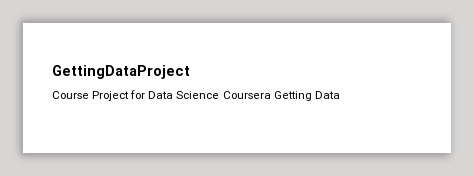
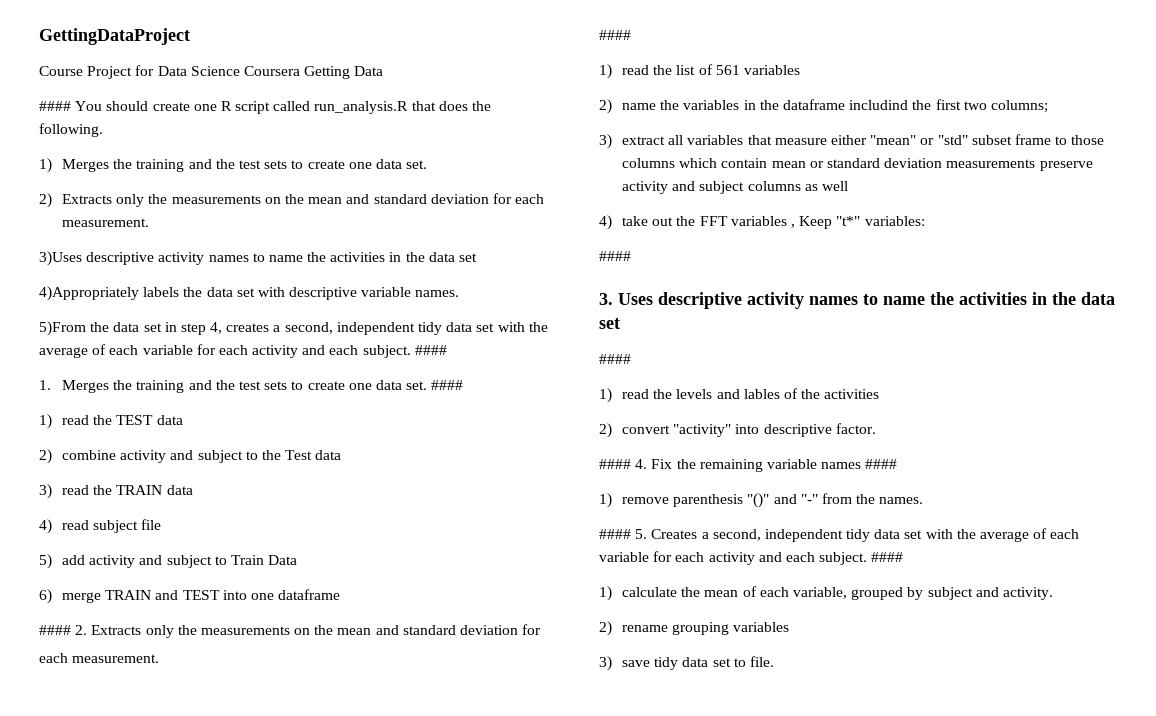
+ #### You should create one R script called run_analysis.R that does the following.
+ 1) Merges the training and the test sets to create one data set.
+ 2) Extracts only the measurements on the mean and standard deviation for each measurement.
+ 3)Uses descriptive activity names to name the activities in the data set
+ 4)Appropriately labels the data set with descriptive variable names.
+ 5)From the data set in step 4, creates a second, independent tidy data set with the average of each variable for each activity and each subject. ####
+ 1. Merges the training and the test sets to create one data set. ####
+ 1) read the TEST data
+ 2) combine activity and subject to the Test data
+ 3) read the TRAIN data
+ 4) read subject file
+ 5) add activity and subject to Train Data
+ 6) merge TRAIN and TEST into one dataframe
+ #### 2. Extracts only the measurements on the mean and standard deviation for
+ each measurement.
+ ####
+ 1) read the list of 561 variables
+ 2) name the variables in the dataframe includind the first two columns;
+ 3) extract all variables that measure either "mean" or "std" subset frame to those columns which contain mean or standard deviation measurements preserve activity and subject columns as well
+ 4) take out the FFT variables , Keep "t*" variables:
+ ####
+ 3. Uses descriptive activity names to name the activities in the data set
+ ####
+ 1) read the levels and lables of the activities
+ 2) convert "activity" into descriptive factor.
+ #### 4. Fix the remaining variable names ####
+ 1) remove parenthesis "()" and "-" from the names.
+ #### 5. Creates a second, independent tidy data set with the average of each variable for each activity and each subject. ####
+ 1) calculate the mean of each variable, grouped by subject and activity.
+ 2) rename grouping variables
+ 3) save tidy data set to file.

